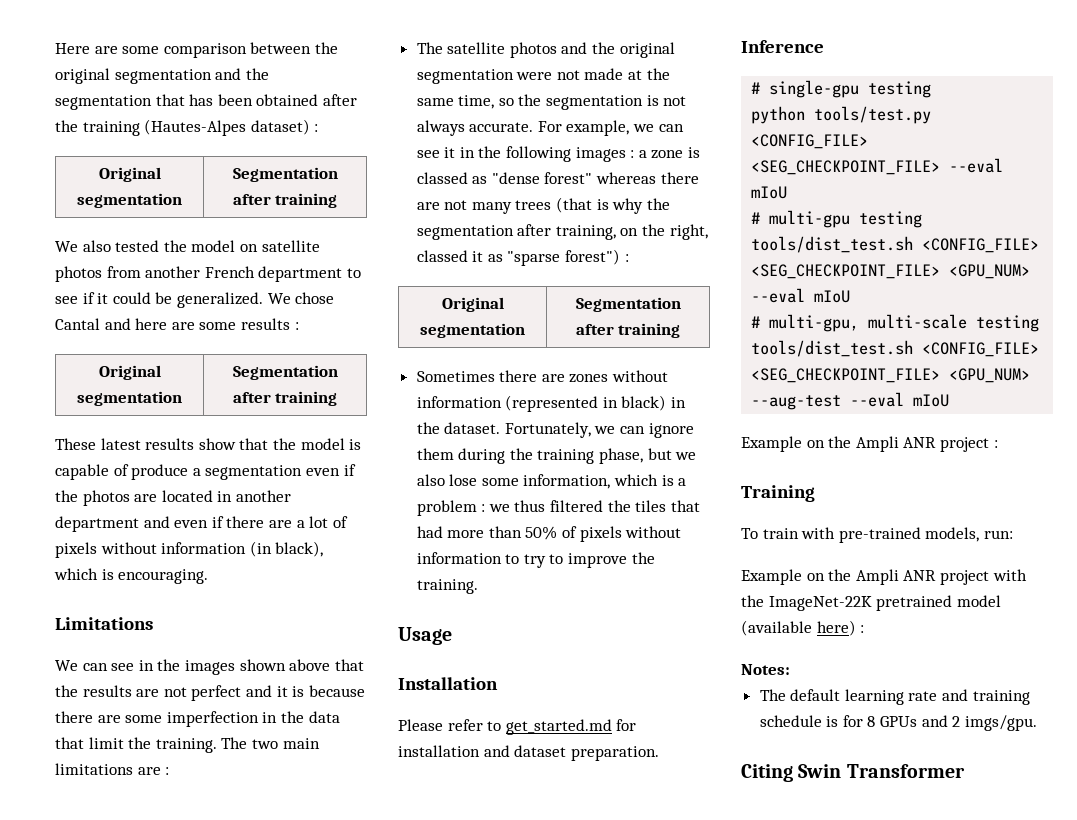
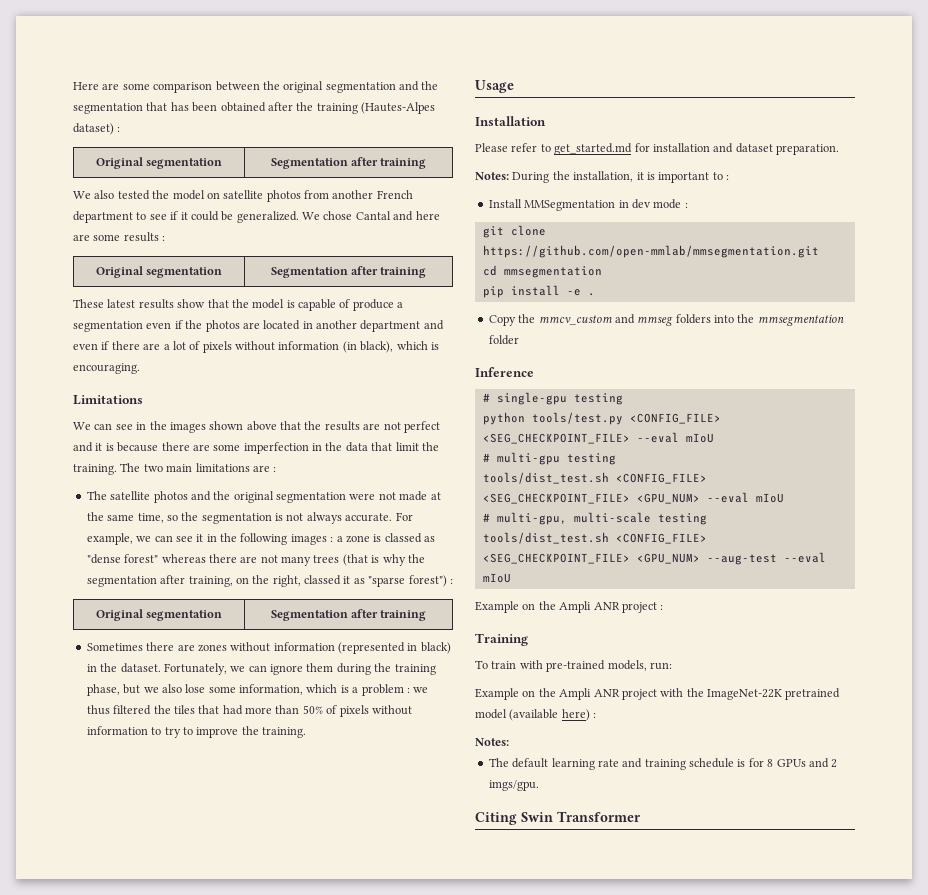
+ Notes: During the installation, it is important to :
+ Install MMSegmentation in dev mode :
+ git clone https://github.com/open-mmlab/mmsegmentation.git
+ cd mmsegmentation
+ pip install -e .
+ Copy the mmcv_custom and mmseg folders into the mmsegmentation folder

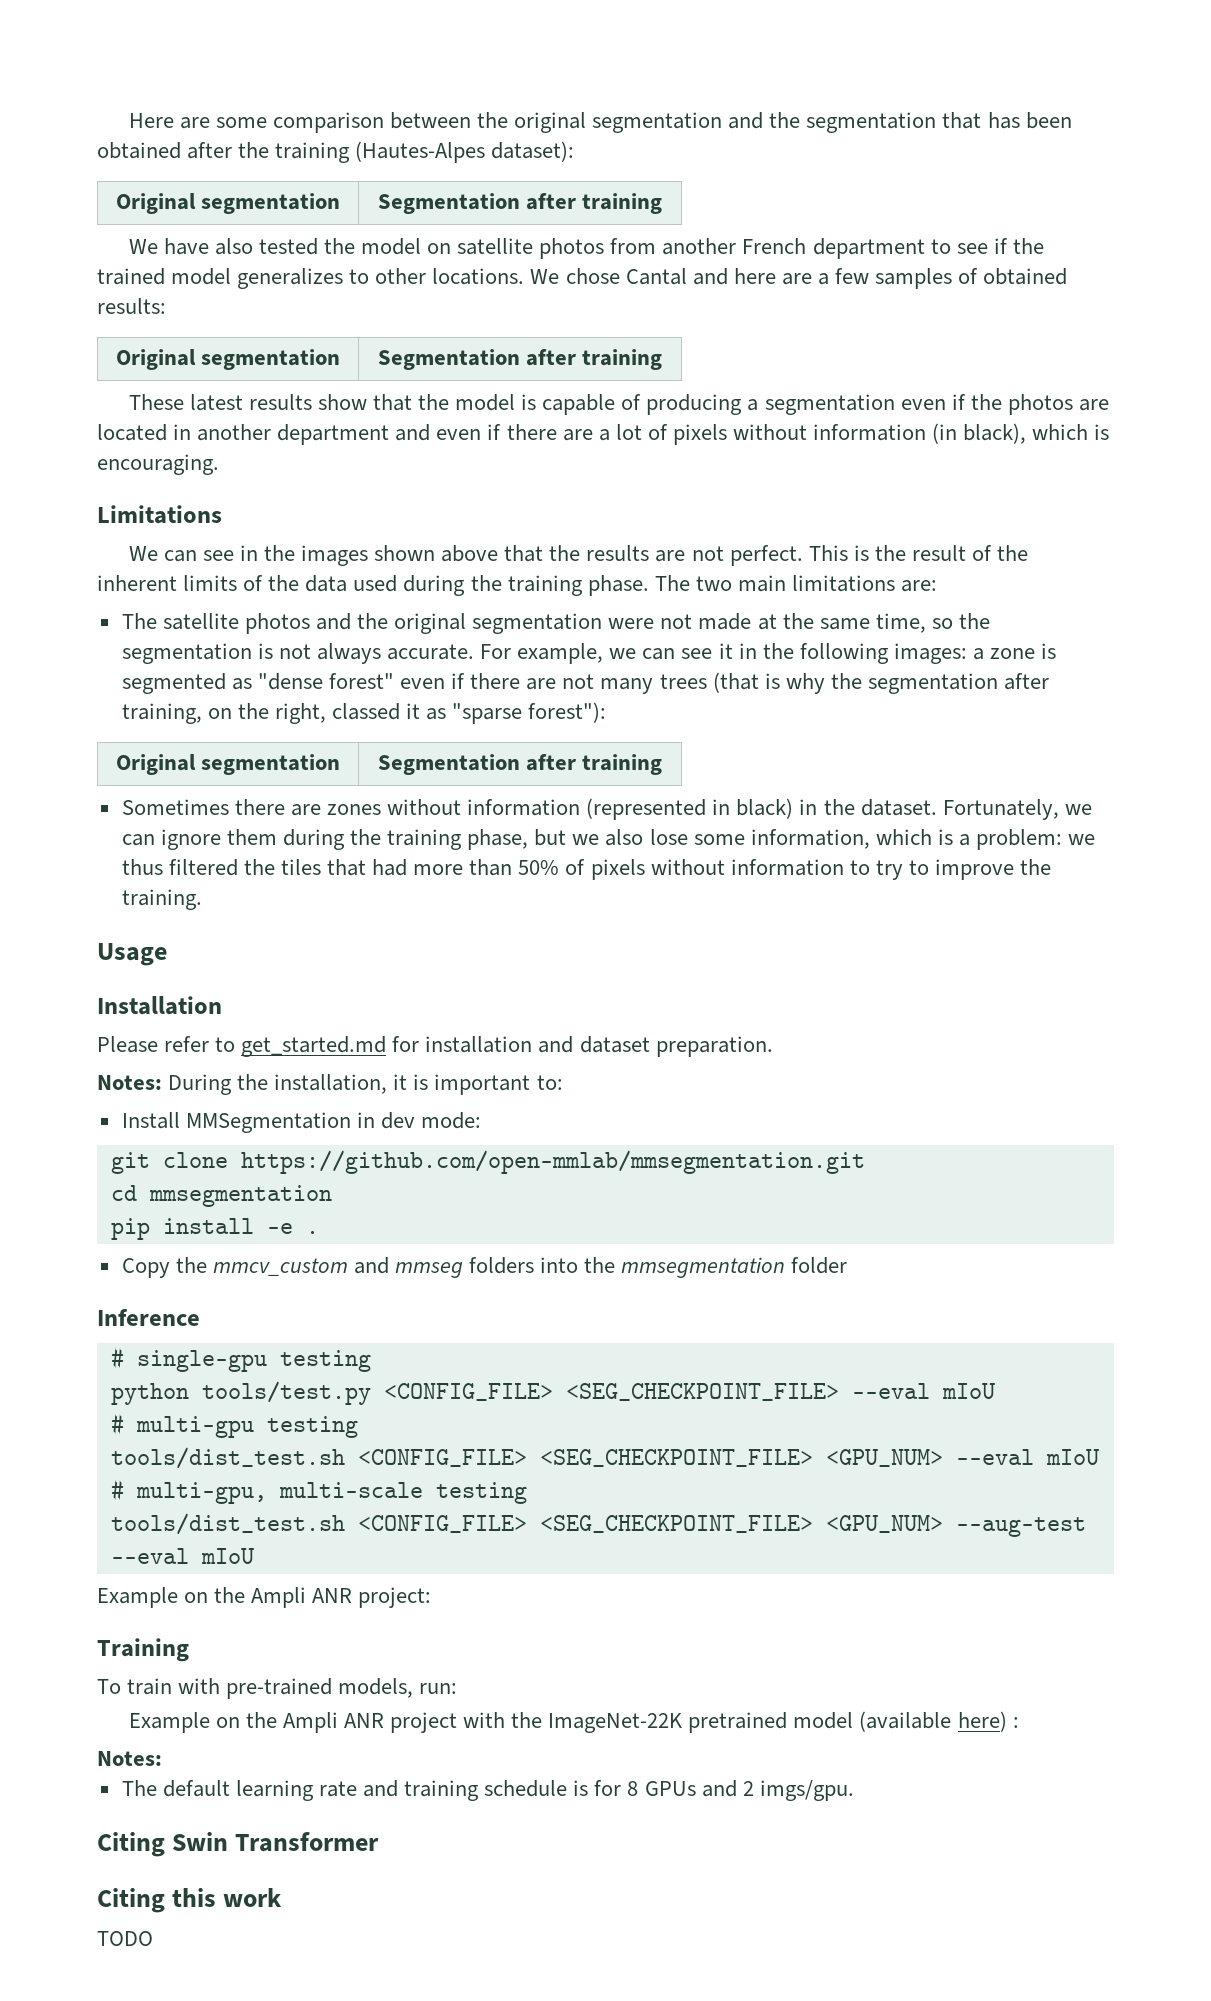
- Here are some comparison between the original segmentation and the segmentation that has been obtained after the training (Hautes-Alpes dataset) :
+ Here are some comparison between the original segmentation and the segmentation that has been obtained after the training (Hautes-Alpes dataset):
- We also tested the model on satellite photos from another French department to see if it could be generalized.
+ We have also tested the model on satellite photos from another French department to see if the trained model generalizes to other locations.
- We chose Cantal and here are some results :
+ We chose Cantal and here are a few samples of obtained results:
- These latest results show that the model is capable of produce a segmentation even if the photos are located in another department and even if there are a lot of pixels without information (in black), which is encouraging.
+ These latest results show that the model is capable of producing a segmentation even if the photos are located in another department and even if there are a lot of pixels without information (in black), which is encouraging.
- We can see in the images shown above that the results are not perfect and it is because there are some imperfection in the data that limit the training.
+ We can see in the images shown above that the results are not perfect. This is the result of the inherent limits of the data used during the training phase.
- The two main limitations are :
+ The two main limitations are:
- For example, we can see it in the following images : a zone is classed as "dense forest" whereas there are not many trees (that is why the segmentation after training, on the right, classed it as "sparse forest") :
+ For example, we can see it in the following images: a zone is segmented as "dense forest" even if there are not many trees (that is why the segmentation after training, on the right, classed it as "sparse forest"):
- Fortunately, we can ignore them during the training phase, but we also lose some information, which is a problem : we thus filtered the tiles that had more than 50% of pixels without information to try to improve the training.
+ Fortunately, we can ignore them during the training phase, but we also lose some information, which is a problem: we thus filtered the tiles that had more than 50% of pixels without information to try to improve the training.
- Notes: During the installation, it is important to :
+ Notes: During the installation, it is important to:
- Install MMSegmentation in dev mode :
+ Install MMSegmentation in dev mode:
- Example on the Ampli ANR project :
+ Example on the Ampli ANR project:
+ Citing this work
+ TODO

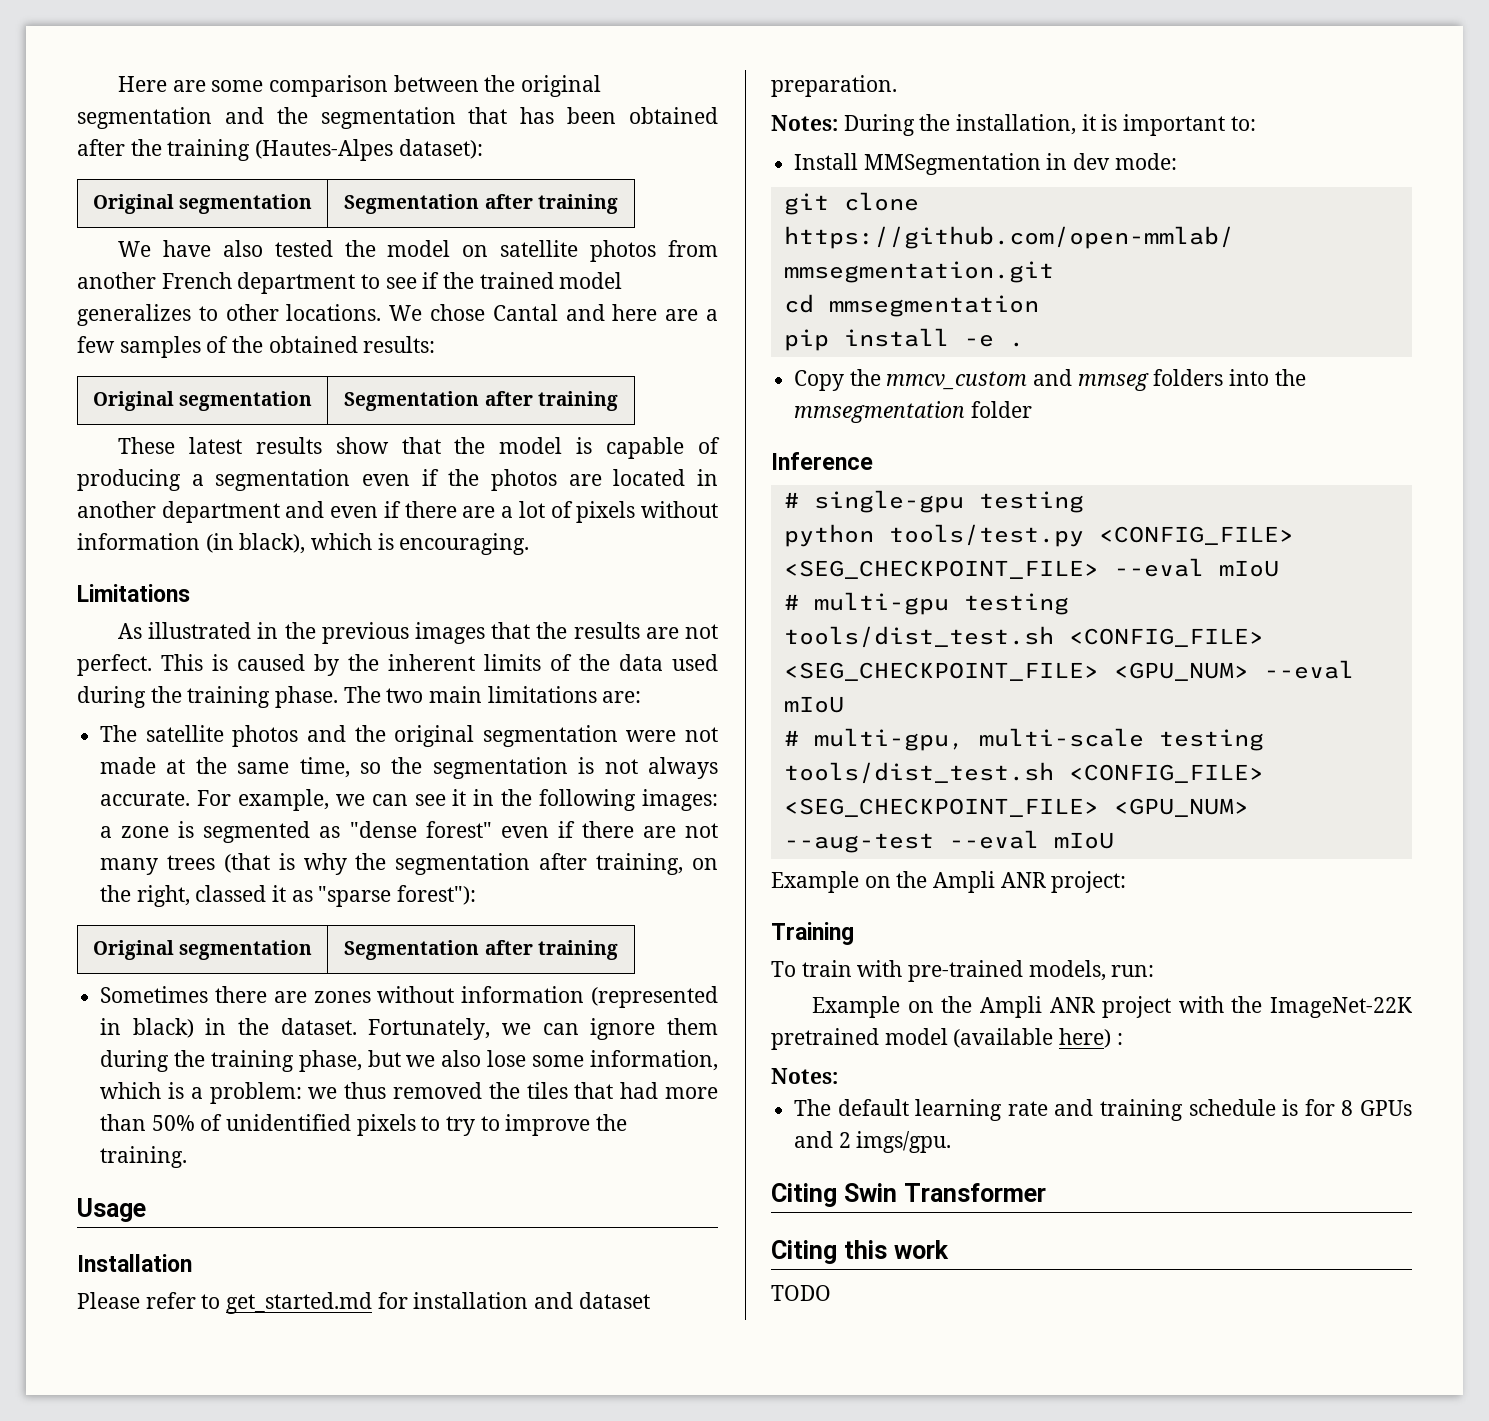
- We chose Cantal and here are a few samples of obtained results:
+ We chose Cantal and here are a few samples of the obtained results:
- We can see in the images shown above that the results are not perfect.
+ As illustrated in the previous images that the results are not perfect.
- This is the result of the inherent limits of the data used during the training phase.
+ This is caused by the inherent limits of the data used during the training phase.
- Fortunately, we can ignore them during the training phase, but we also lose some information, which is a problem: we thus filtered the tiles that had more than 50% of pixels without information to try to improve the training.
+ Fortunately, we can ignore them during the training phase, but we also lose some information, which is a problem: we thus removed the tiles that had more than 50% of unidentified pixels to try to improve the training.

